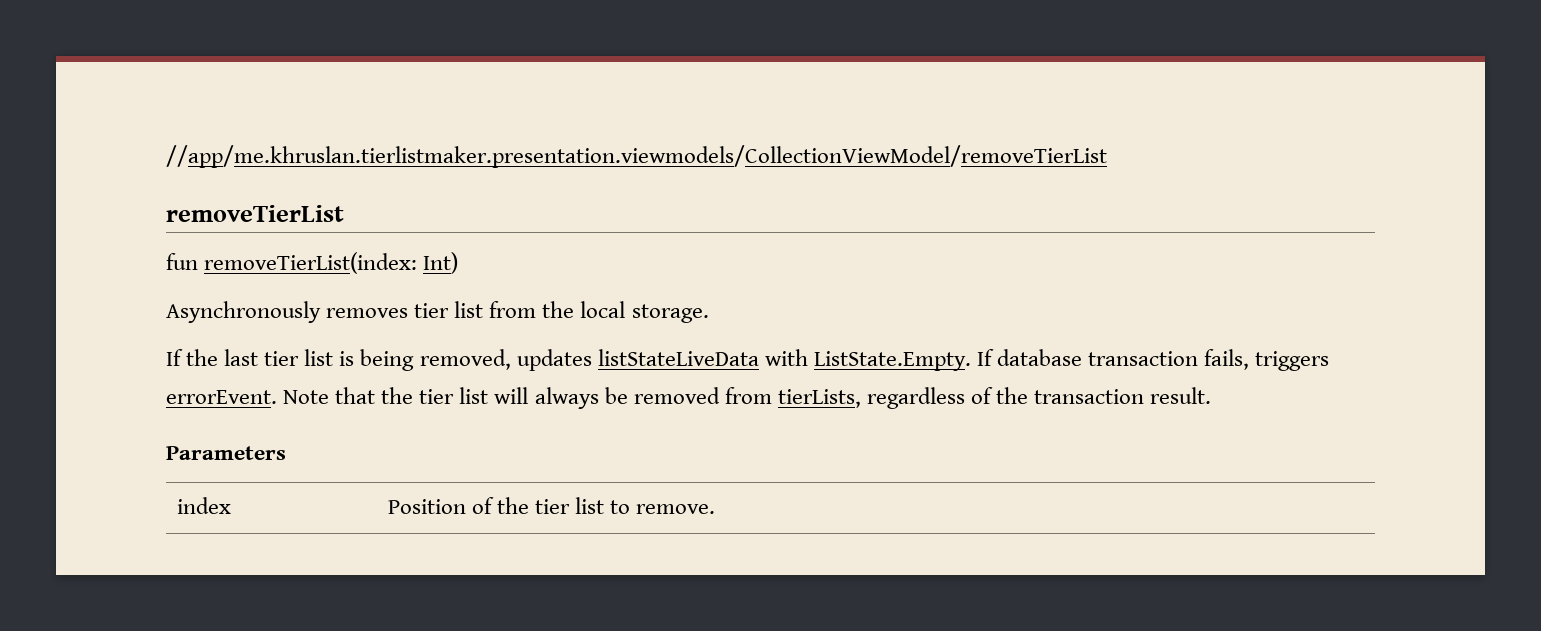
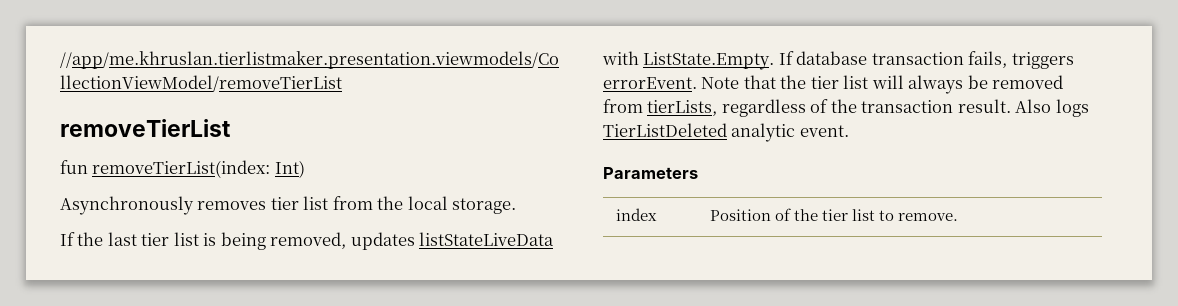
+ Also logs TierListDeleted analytic event.

